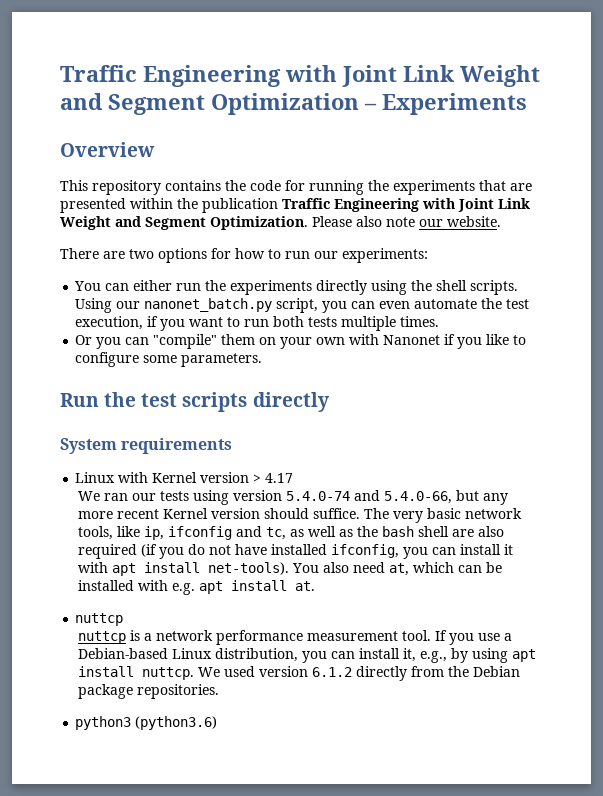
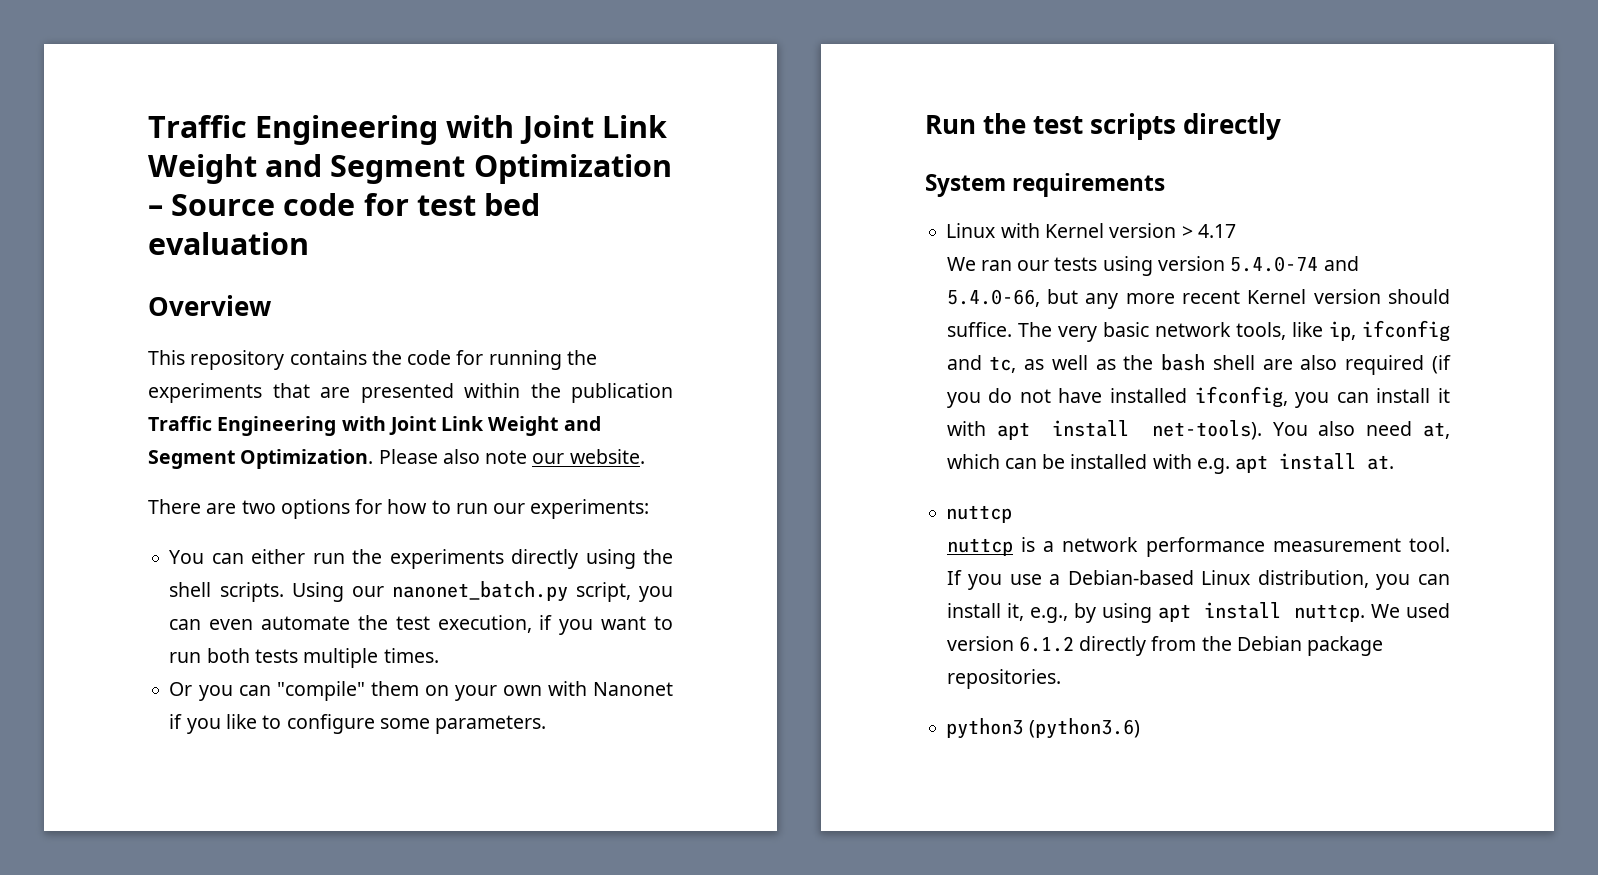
- Traffic Engineering with Joint Link Weight and Segment Optimization – Experiments
+ Traffic Engineering with Joint Link Weight and Segment Optimization – Source code for test bed evaluation

